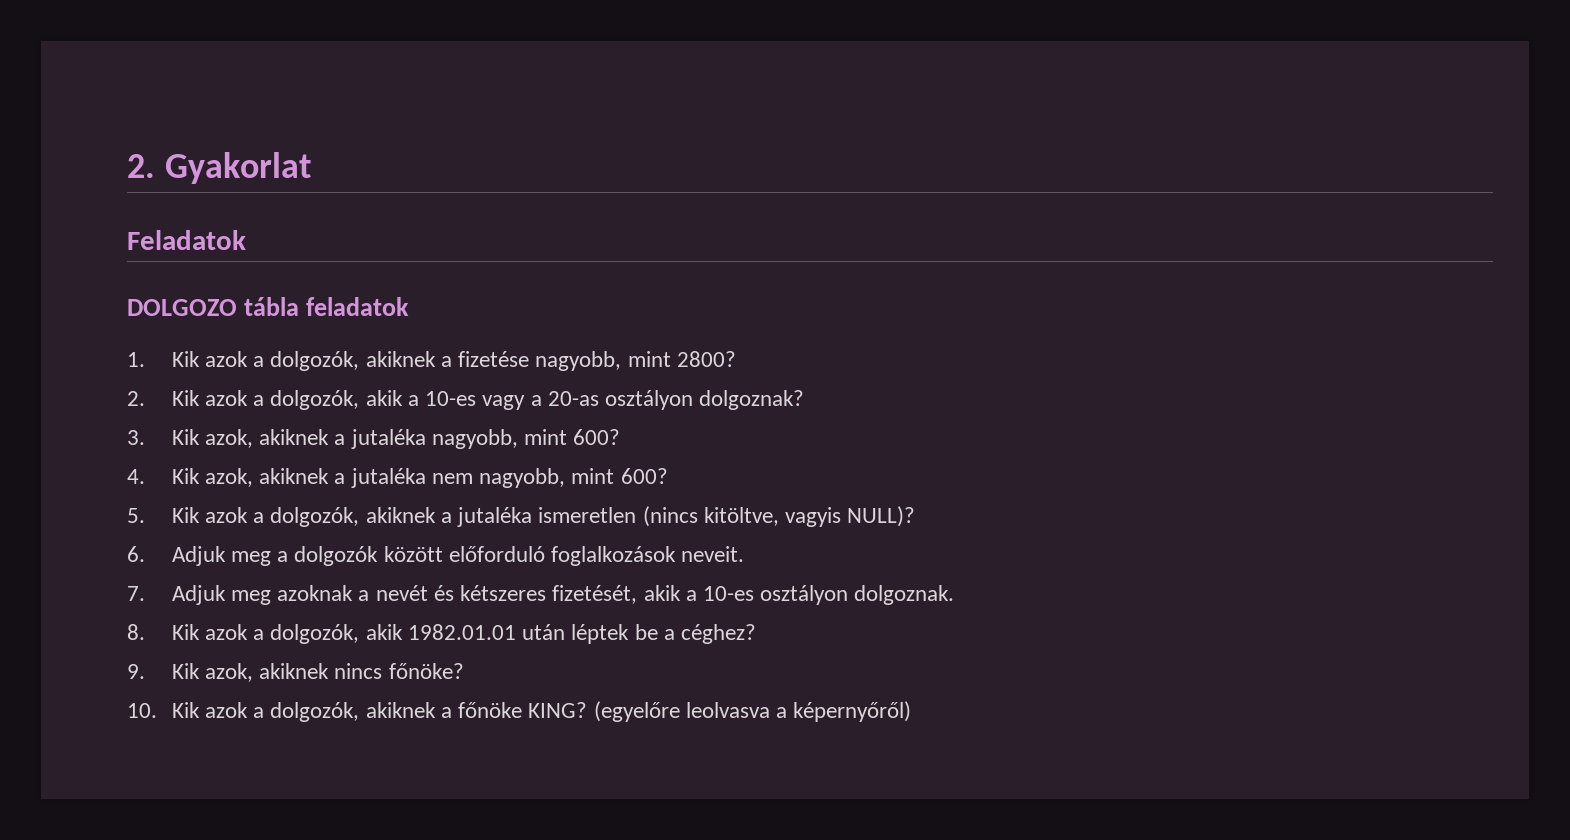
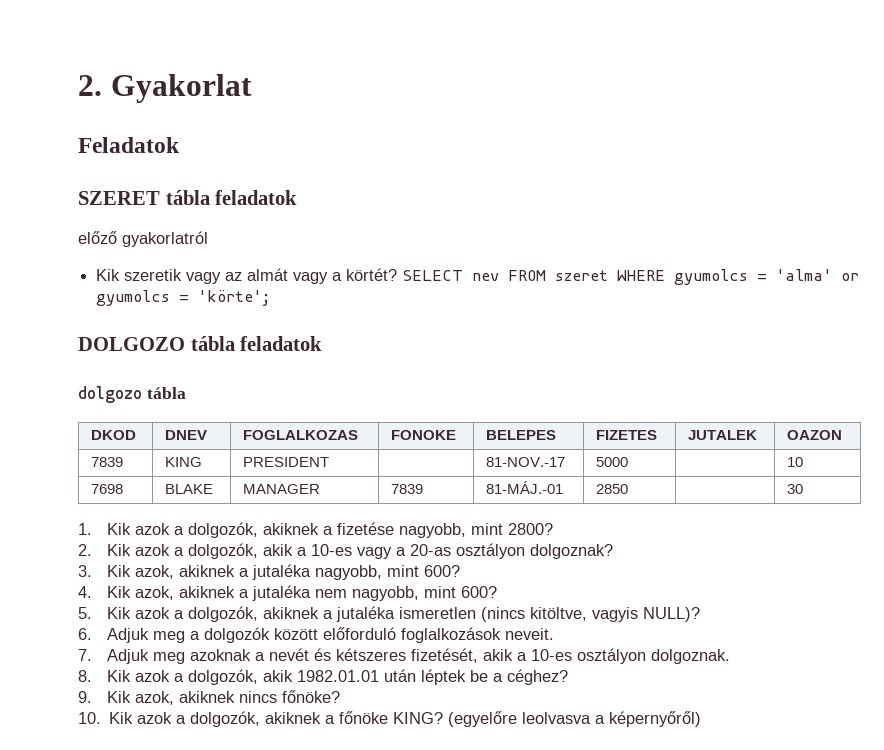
+ SZERET tábla feladatok
+ előző gyakorlatról
+ Kik szeretik vagy az almát vagy a körtét? SELECT nev FROM szeret WHERE gyumolcs = 'alma' or gyumolcs = 'körte';
  DOLGOZO tábla feladatok
+ dolgozo tábla
+ DKOD | DNEV | FOGLALKOZAS | FONOKE | BELEPES | FIZETES | JUTALEK | OAZON
+ 7839 | KING | PRESIDENT | | 81-NOV.-17 | 5000 | | 10
+ 7698 | BLAKE | MANAGER | 7839 | 81-MÁJ.-01 | 2850 | | 30

